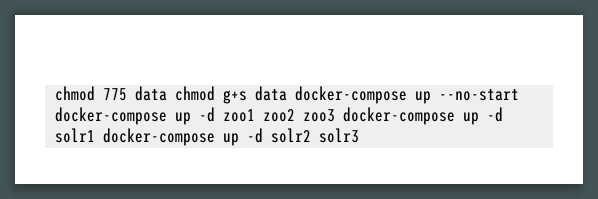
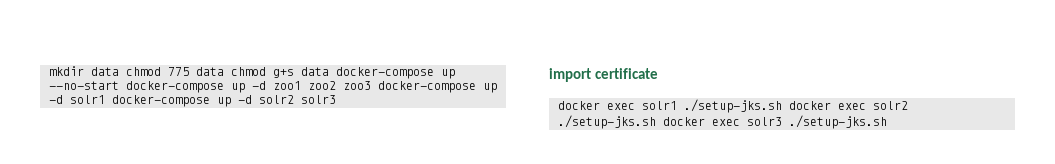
- chmod 775 data chmod g+s data docker-compose up --no-start docker-compose up -d zoo1 zoo2 zoo3 docker-compose up -d solr1 docker-compose up -d solr2 solr3
+ mkdir data chmod 775 data chmod g+s data docker-compose up --no-start docker-compose up -d zoo1 zoo2 zoo3 docker-compose up -d solr1 docker-compose up -d solr2 solr3
+ import certificate
+ docker exec solr1 ./setup-jks.sh docker exec solr2 ./setup-jks.sh docker exec solr3 ./setup-jks.sh

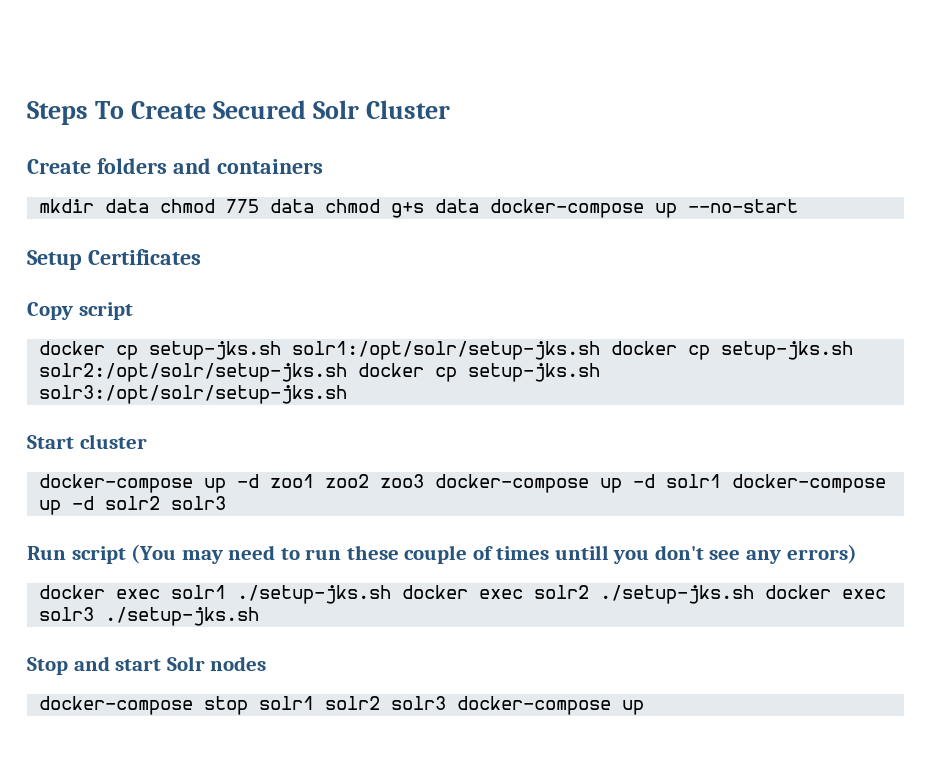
+ Steps To Create Secured Solr Cluster
+ Create folders and containers
- mkdir data chmod 775 data chmod g+s data docker-compose up --no-start docker-compose up -d zoo1 zoo2 zoo3 docker-compose up -d solr1 docker-compose up -d solr2 solr3
+ mkdir data chmod 775 data chmod g+s data docker-compose up --no-start
+ Setup Certificates
+ Copy script
+ docker cp setup-jks.sh solr1:/opt/solr/setup-jks.sh docker cp setup-jks.sh solr2:/opt/solr/setup-jks.sh docker cp setup-jks.sh solr3:/opt/solr/setup-jks.sh
+ Start cluster
+ docker-compose up -d zoo1 zoo2 zoo3 docker-compose up -d solr1 docker-compose up -d solr2 solr3
- import certificate
+ Run script (You may need to run these couple of times untill you don't see any errors)
+ Stop and start Solr nodes
+ docker-compose stop solr1 solr2 solr3 docker-compose up

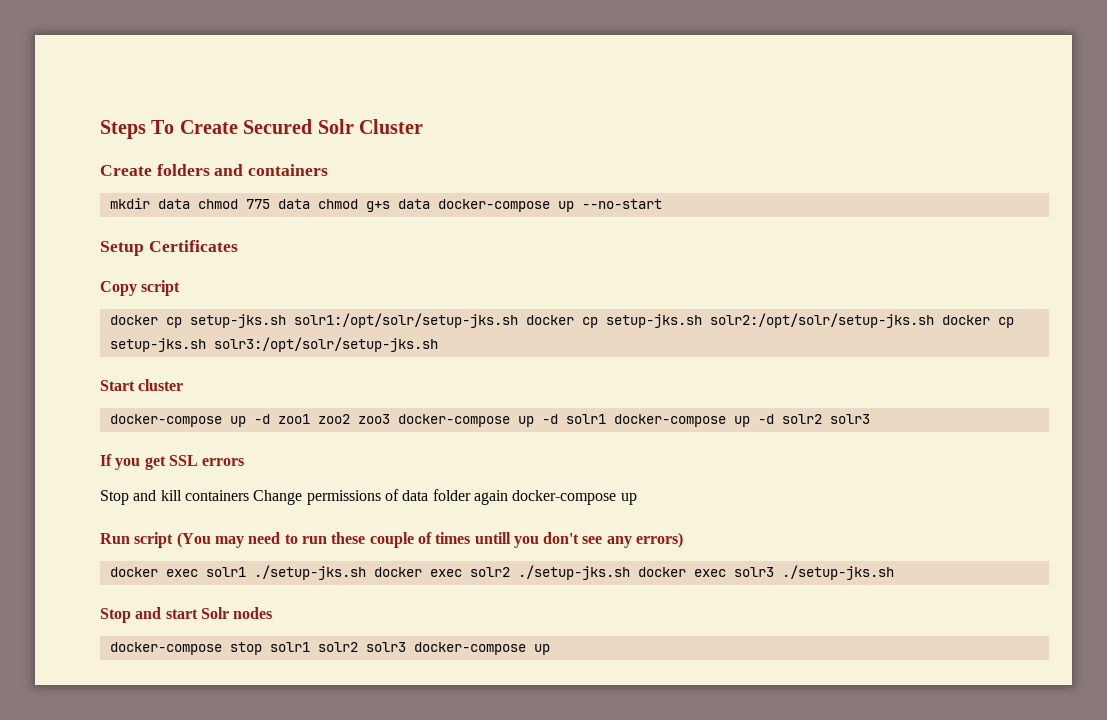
+ If you get SSL errors
+ Stop and kill containers Change permissions of data folder again docker-compose up

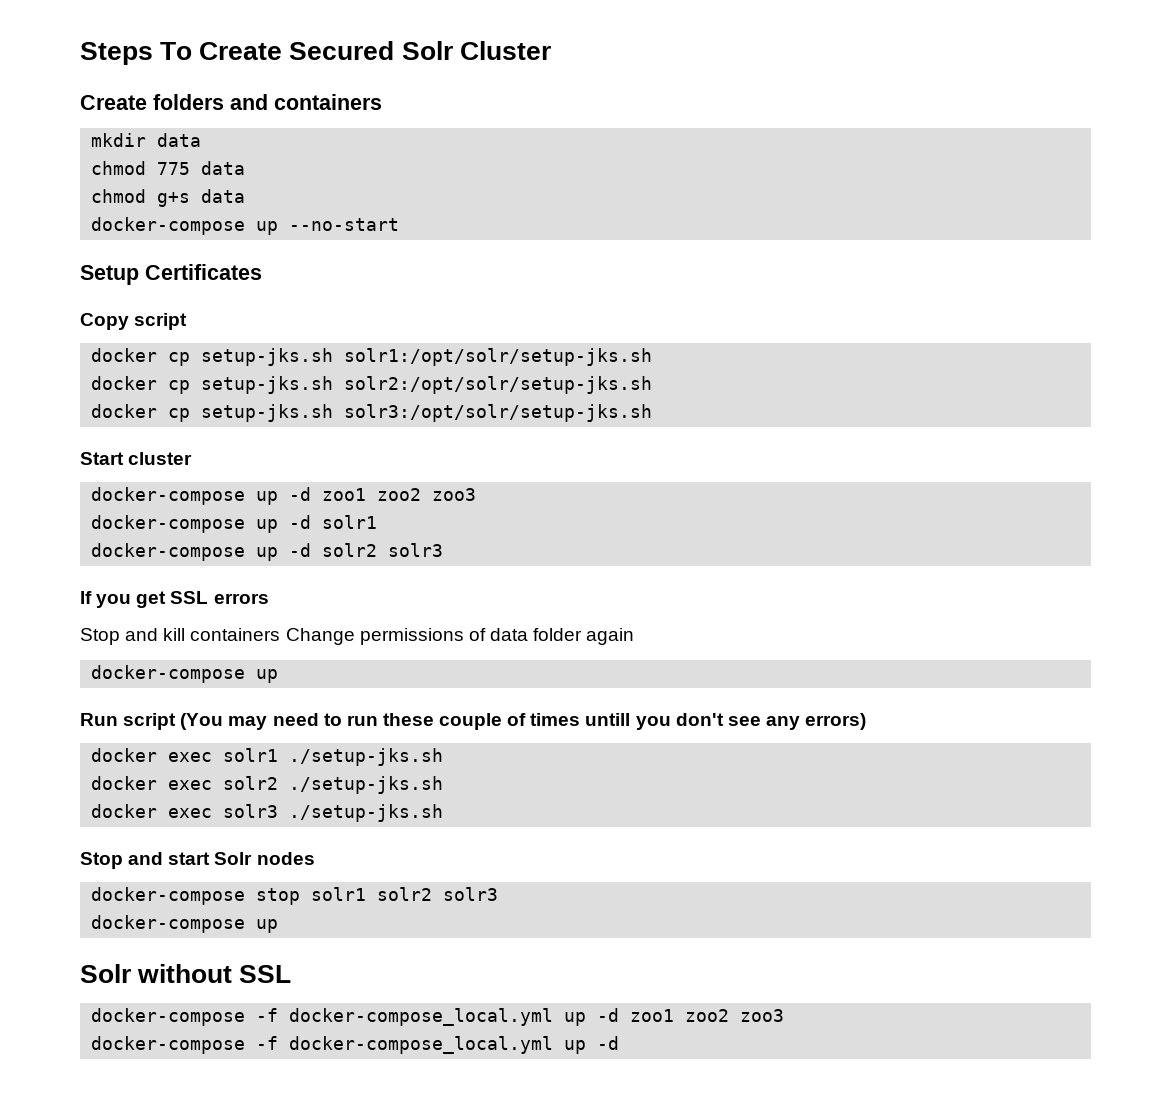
- mkdir data chmod 775 data chmod g+s data docker-compose up --no-start
+ mkdir data
+ chmod 775 data
+ chmod g+s data
+ docker-compose up --no-start
- docker cp setup-jks.sh solr1:/opt/solr/setup-jks.sh docker cp setup-jks.sh solr2:/opt/solr/setup-jks.sh docker cp setup-jks.sh solr3:/opt/solr/setup-jks.sh
+ docker cp setup-jks.sh solr1:/opt/solr/setup-jks.sh
+ docker cp setup-jks.sh solr2:/opt/solr/setup-jks.sh
+ docker cp setup-jks.sh solr3:/opt/solr/setup-jks.sh
- docker-compose up -d zoo1 zoo2 zoo3 docker-compose up -d solr1 docker-compose up -d solr2 solr3
+ docker-compose up -d zoo1 zoo2 zoo3
+ docker-compose up -d solr1
+ docker-compose up -d solr2 solr3
- Stop and kill containers Change permissions of data folder again docker-compose up
+ Stop and kill containers Change permissions of data folder again
+ docker-compose up
- docker exec solr1 ./setup-jks.sh docker exec solr2 ./setup-jks.sh docker exec solr3 ./setup-jks.sh
+ docker exec solr1 ./setup-jks.sh
+ docker exec solr2 ./setup-jks.sh
+ docker exec solr3 ./setup-jks.sh
- docker-compose stop solr1 solr2 solr3 docker-compose up
+ docker-compose stop solr1 solr2 solr3
+ docker-compose up
+ Solr without SSL
+ docker-compose -f docker-compose_local.yml up -d zoo1 zoo2 zoo3
+ docker-compose -f docker-compose_local.yml up -d

